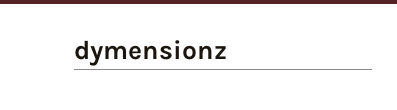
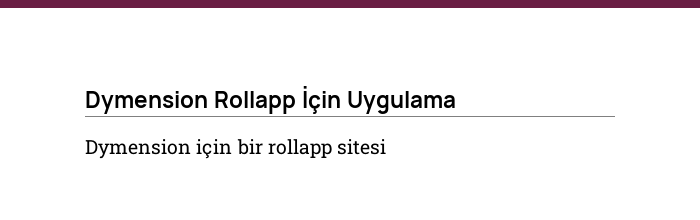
- dymensionz
+ Dymension Rollapp İçin Uygulama
+ Dymension için bir rollapp sitesi

